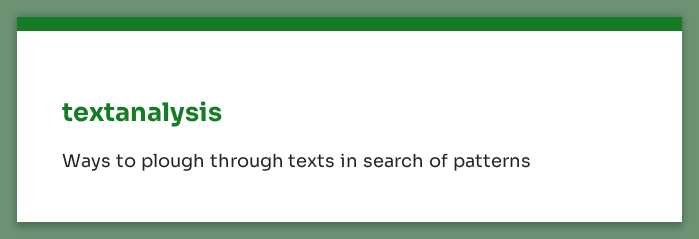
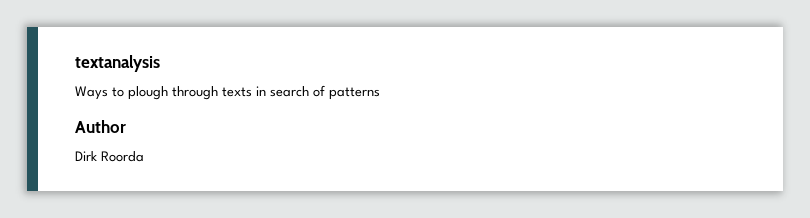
+ Author
+ Dirk Roorda

